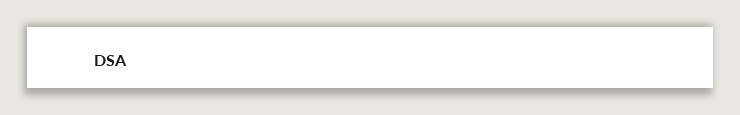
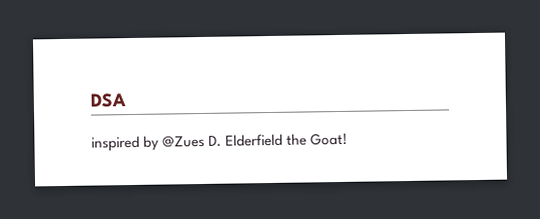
+ inspired by @Zues D. Elderfield the Goat!

